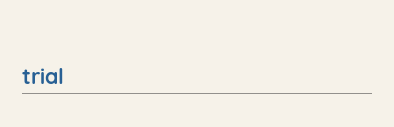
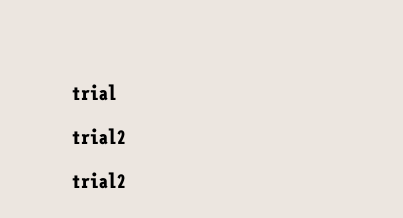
  trial
+ trial2
+ trial2

